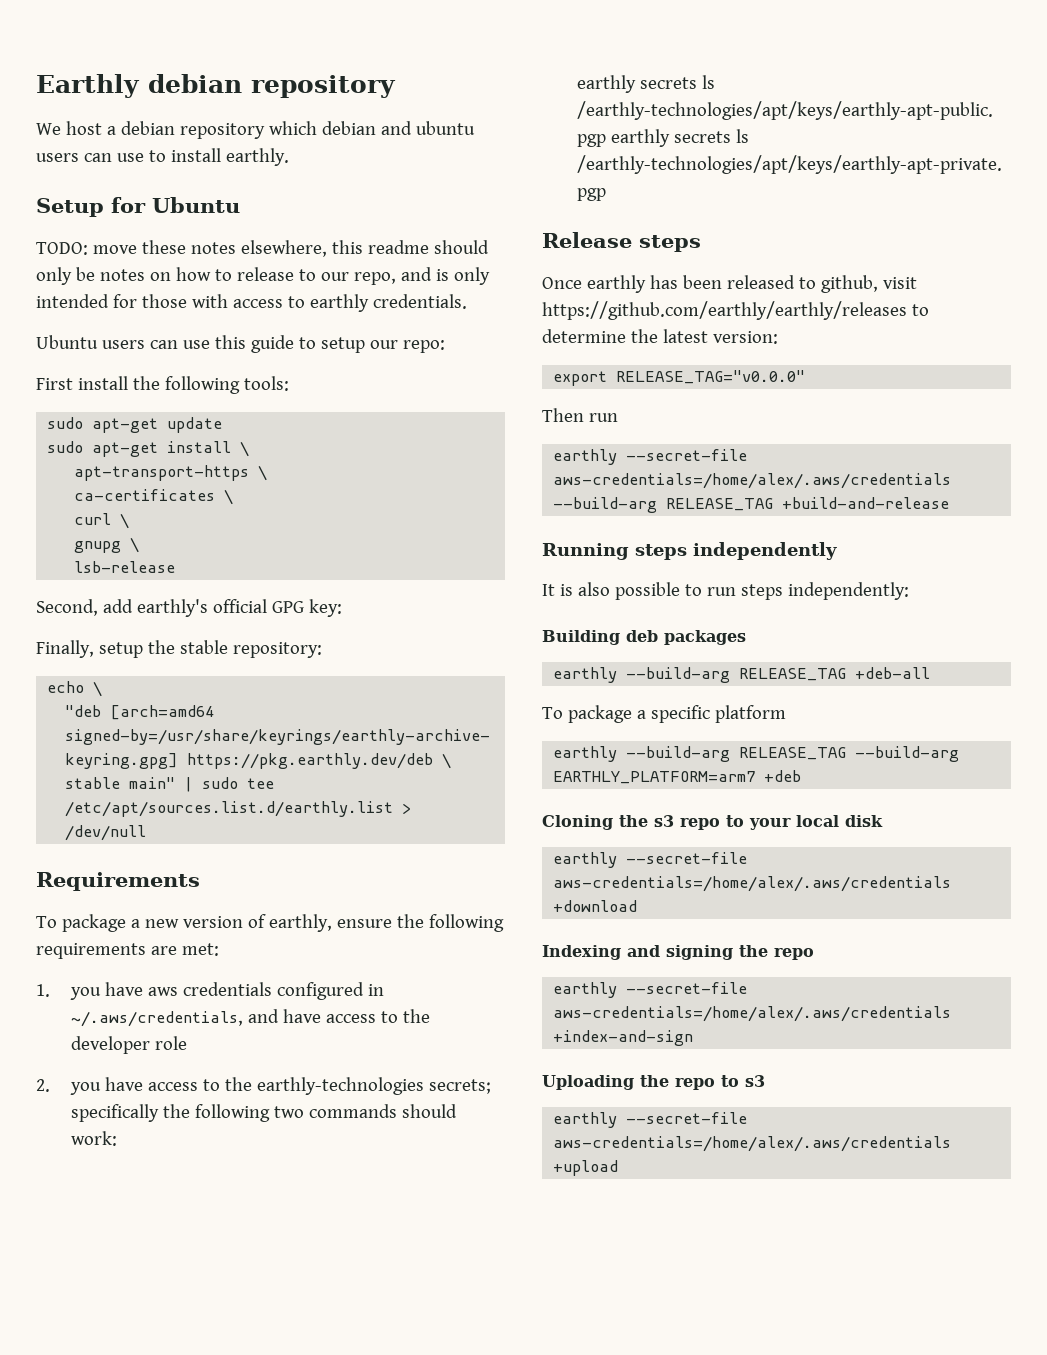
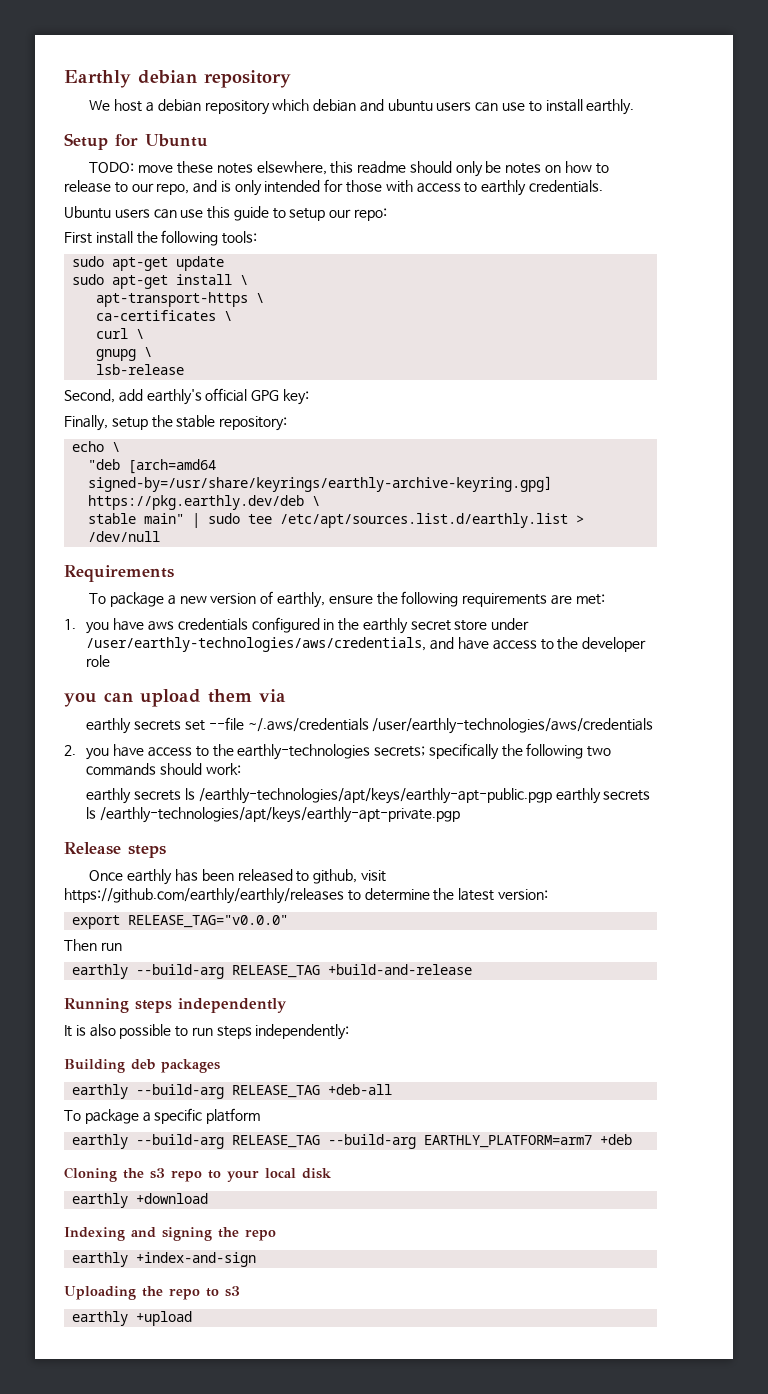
- 1. you have aws credentials configured in ~/.aws/credentials, and have access to the developer role
+ 1. you have aws credentials configured in the earthly secret store under /user/earthly-technologies/aws/credentials, and have access to the developer role
+ you can upload them via
+ earthly secrets set --file ~/.aws/credentials /user/earthly-technologies/aws/credentials
- earthly --secret-file aws-credentials=/home/alex/.aws/credentials --build-arg RELEASE_TAG +build-and-release
+ earthly --build-arg RELEASE_TAG +build-and-release
- earthly --secret-file aws-credentials=/home/alex/.aws/credentials +download
+ earthly +download
- earthly --secret-file aws-credentials=/home/alex/.aws/credentials +index-and-sign
+ earthly +index-and-sign
- earthly --secret-file aws-credentials=/home/alex/.aws/credentials +upload
+ earthly +upload

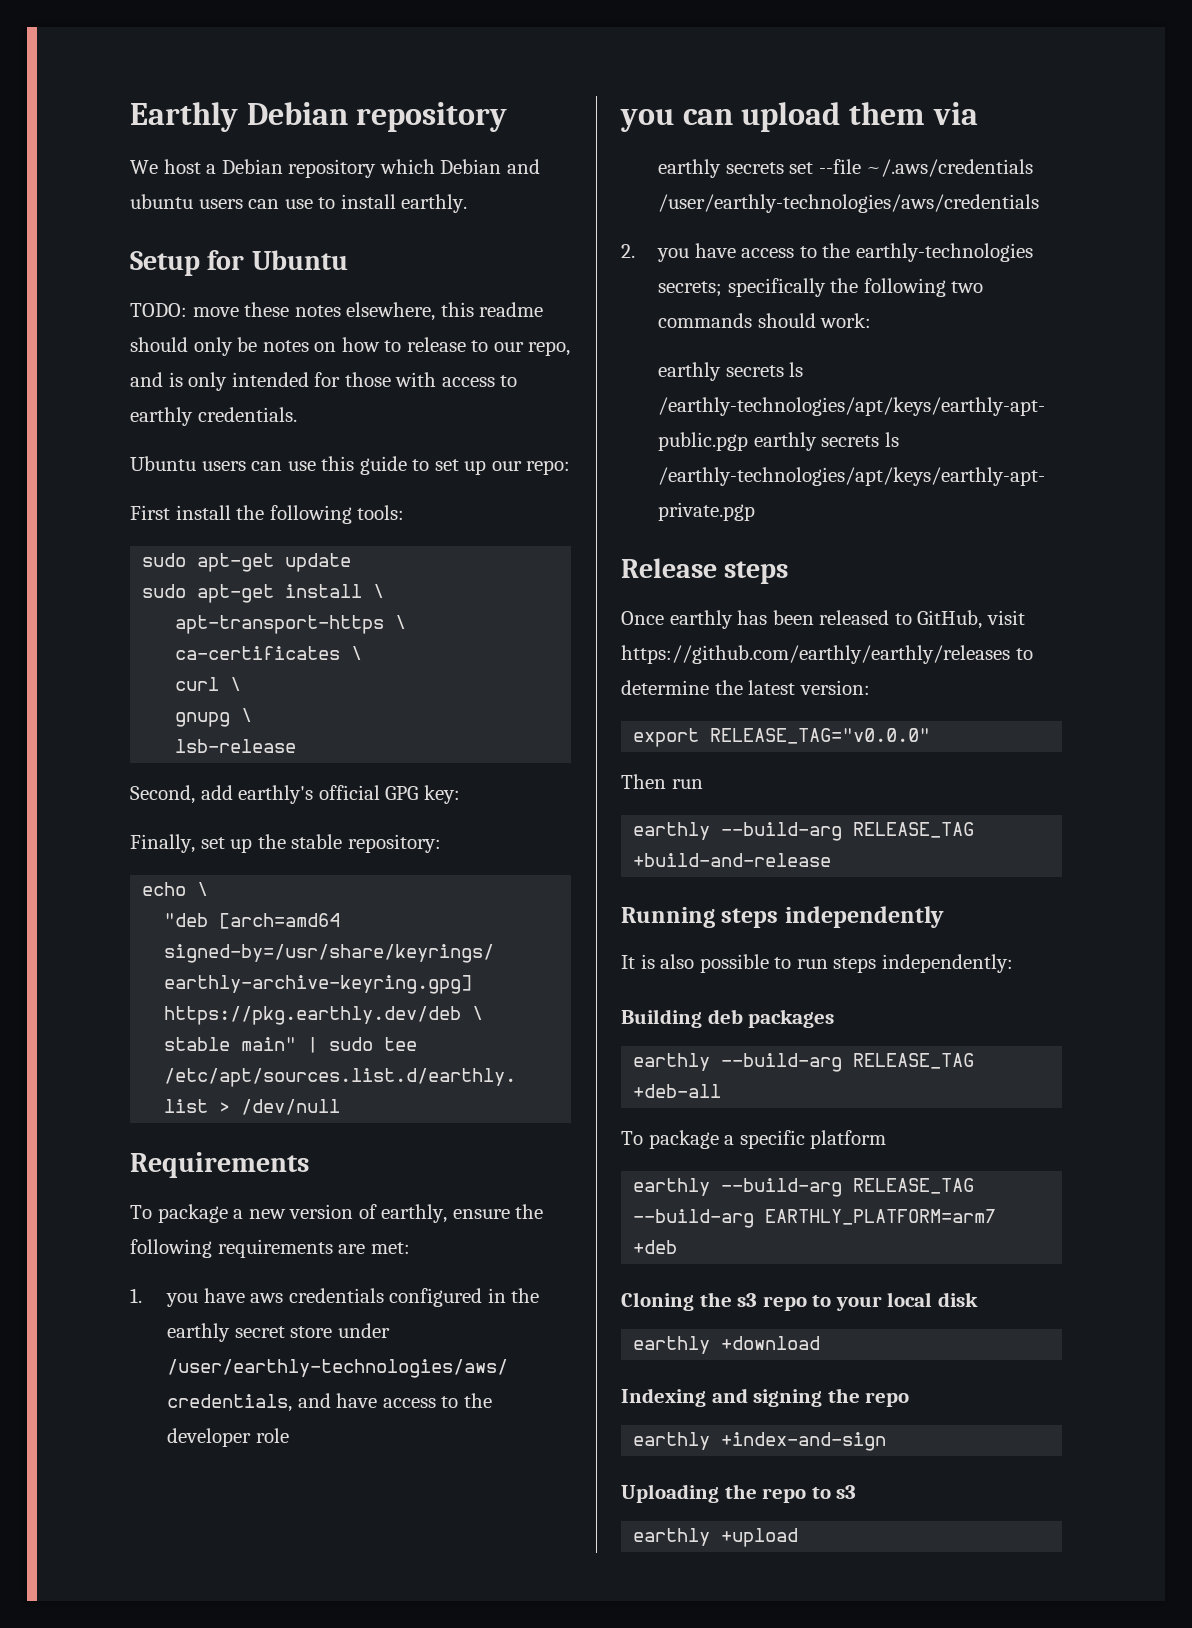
- Earthly debian repository
+ Earthly Debian repository
- We host a debian repository which debian and ubuntu users can use to install earthly.
+ We host a Debian repository which Debian and ubuntu users can use to install earthly.
- Ubuntu users can use this guide to setup our repo:
+ Ubuntu users can use this guide to set up our repo:
- Finally, setup the stable repository:
+ Finally, set up the stable repository:
- Once earthly has been released to github, visit https://github.com/earthly/earthly/releases to determine the latest version:
+ Once earthly has been released to GitHub, visit https://github.com/earthly/earthly/releases to determine the latest version:

